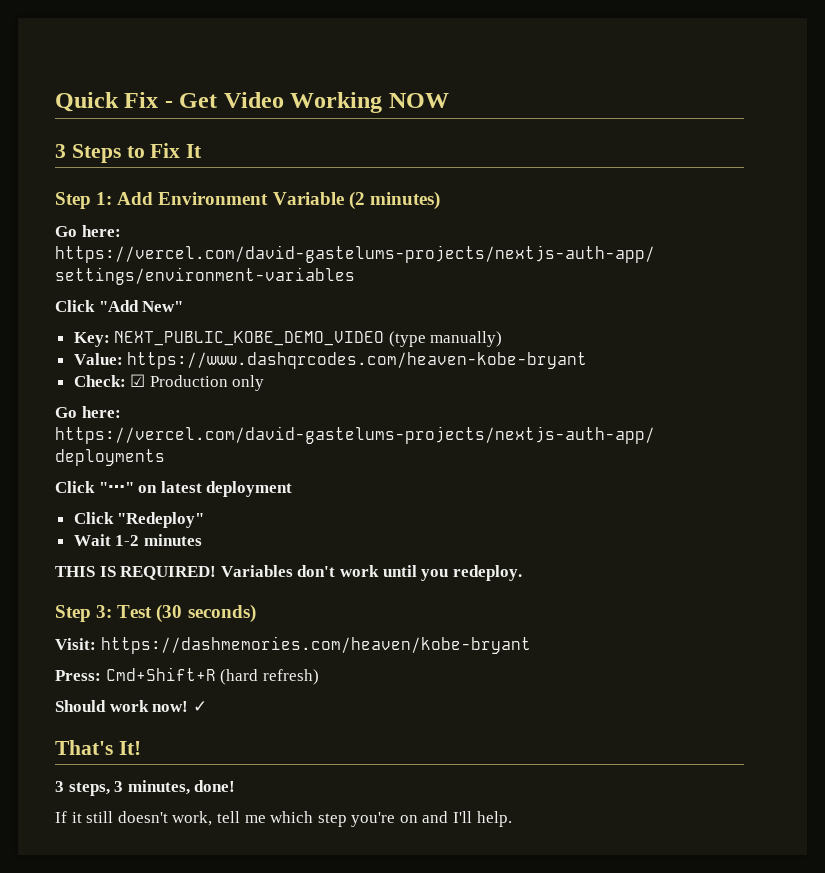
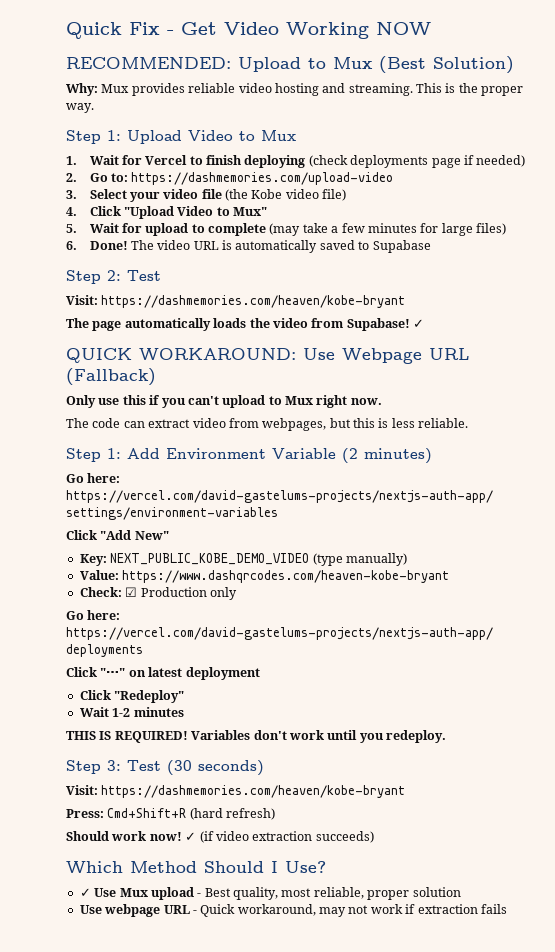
- 3 Steps to Fix It
+ RECOMMENDED: Upload to Mux (Best Solution)
+ Why: Mux provides reliable video hosting and streaming. This is the proper way.
+ Step 1: Upload Video to Mux
+ 1. Wait for Vercel to finish deploying (check deployments page if needed)
+ 2. Go to: https://dashmemories.com/upload-video
+ 3. Select your video file (the Kobe video file)
+ 4. Click "Upload Video to Mux"
+ 5. Wait for upload to complete (may take a few minutes for large files)
+ 6. Done! The video URL is automatically saved to Supabase
+ Step 2: Test
+ Visit: https://dashmemories.com/heaven/kobe-bryant
+ The page automatically loads the video from Supabase! ✓
+ QUICK WORKAROUND: Use Webpage URL (Fallback)
+ Only use this if you can't upload to Mux right now.
+ The code can extract video from webpages, but this is less reliable.
- ✓
- That's It!
- 3 steps, 3 minutes, done!
- If it still doesn't work, tell me which step you're on and I'll help.
+ ✓ (if video extraction succeeds)
+ Which Method Should I Use?
+ ✓ Use Mux upload - Best quality, most reliable, proper solution
+ Use webpage URL - Quick workaround, may not work if extraction fails

